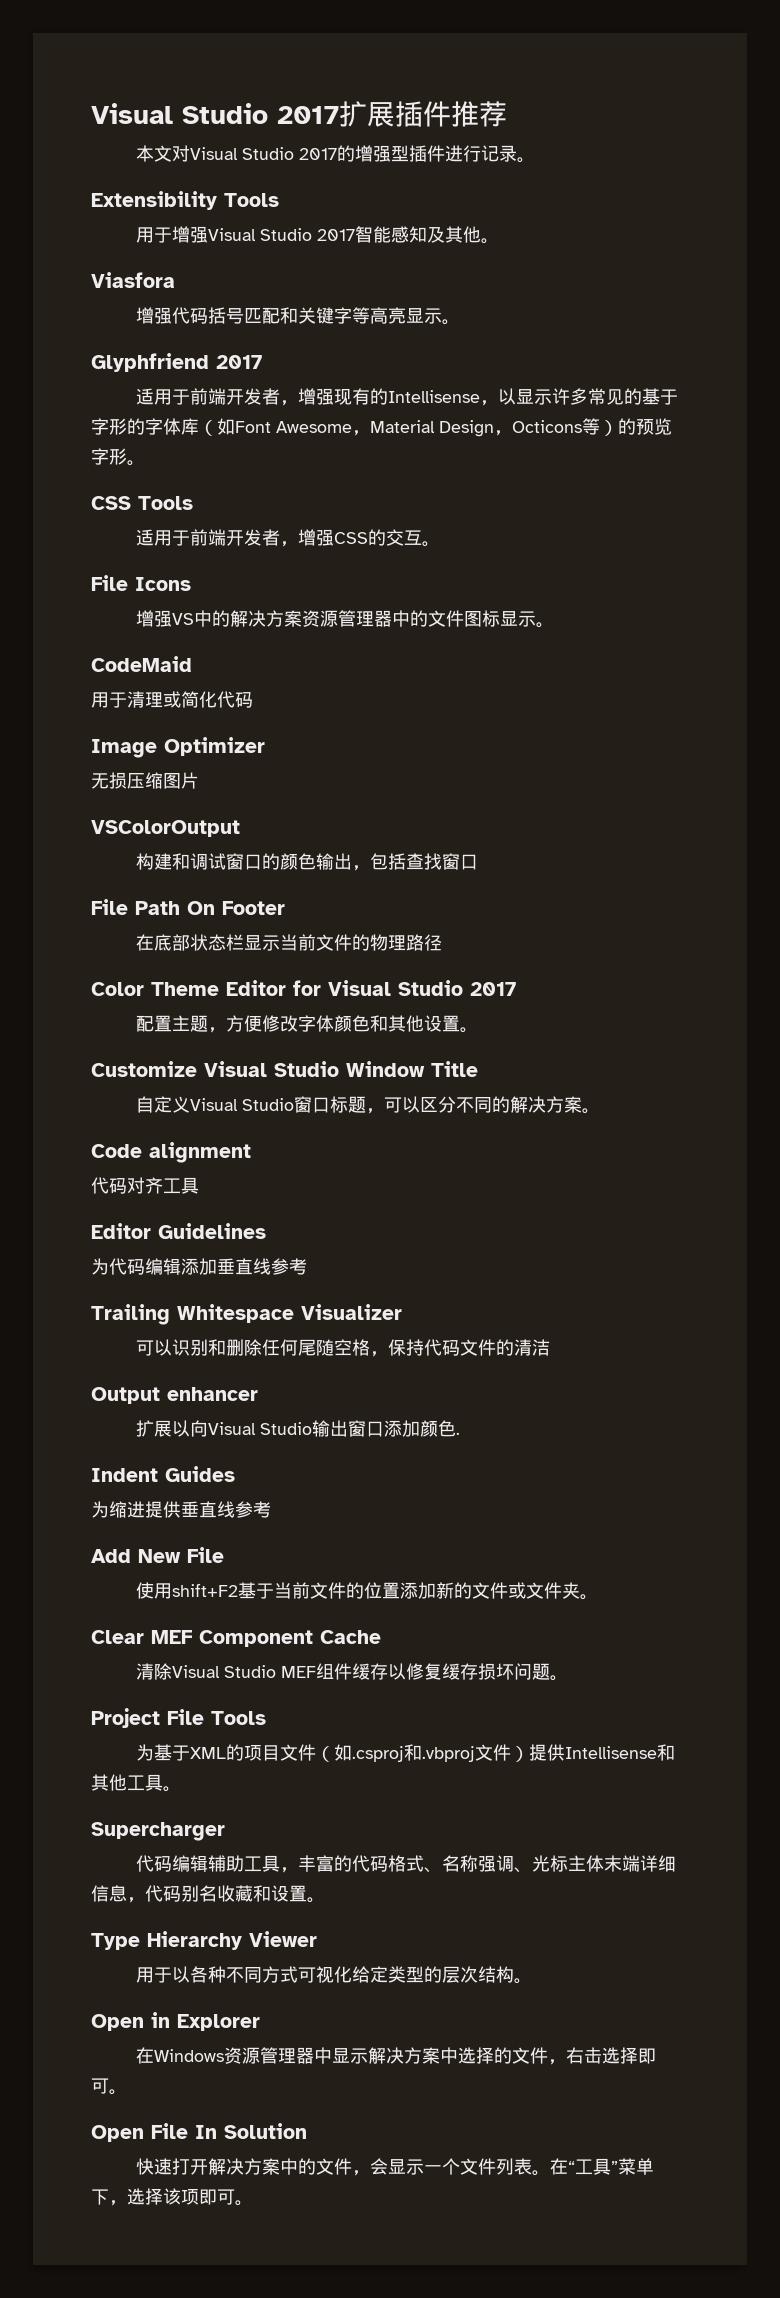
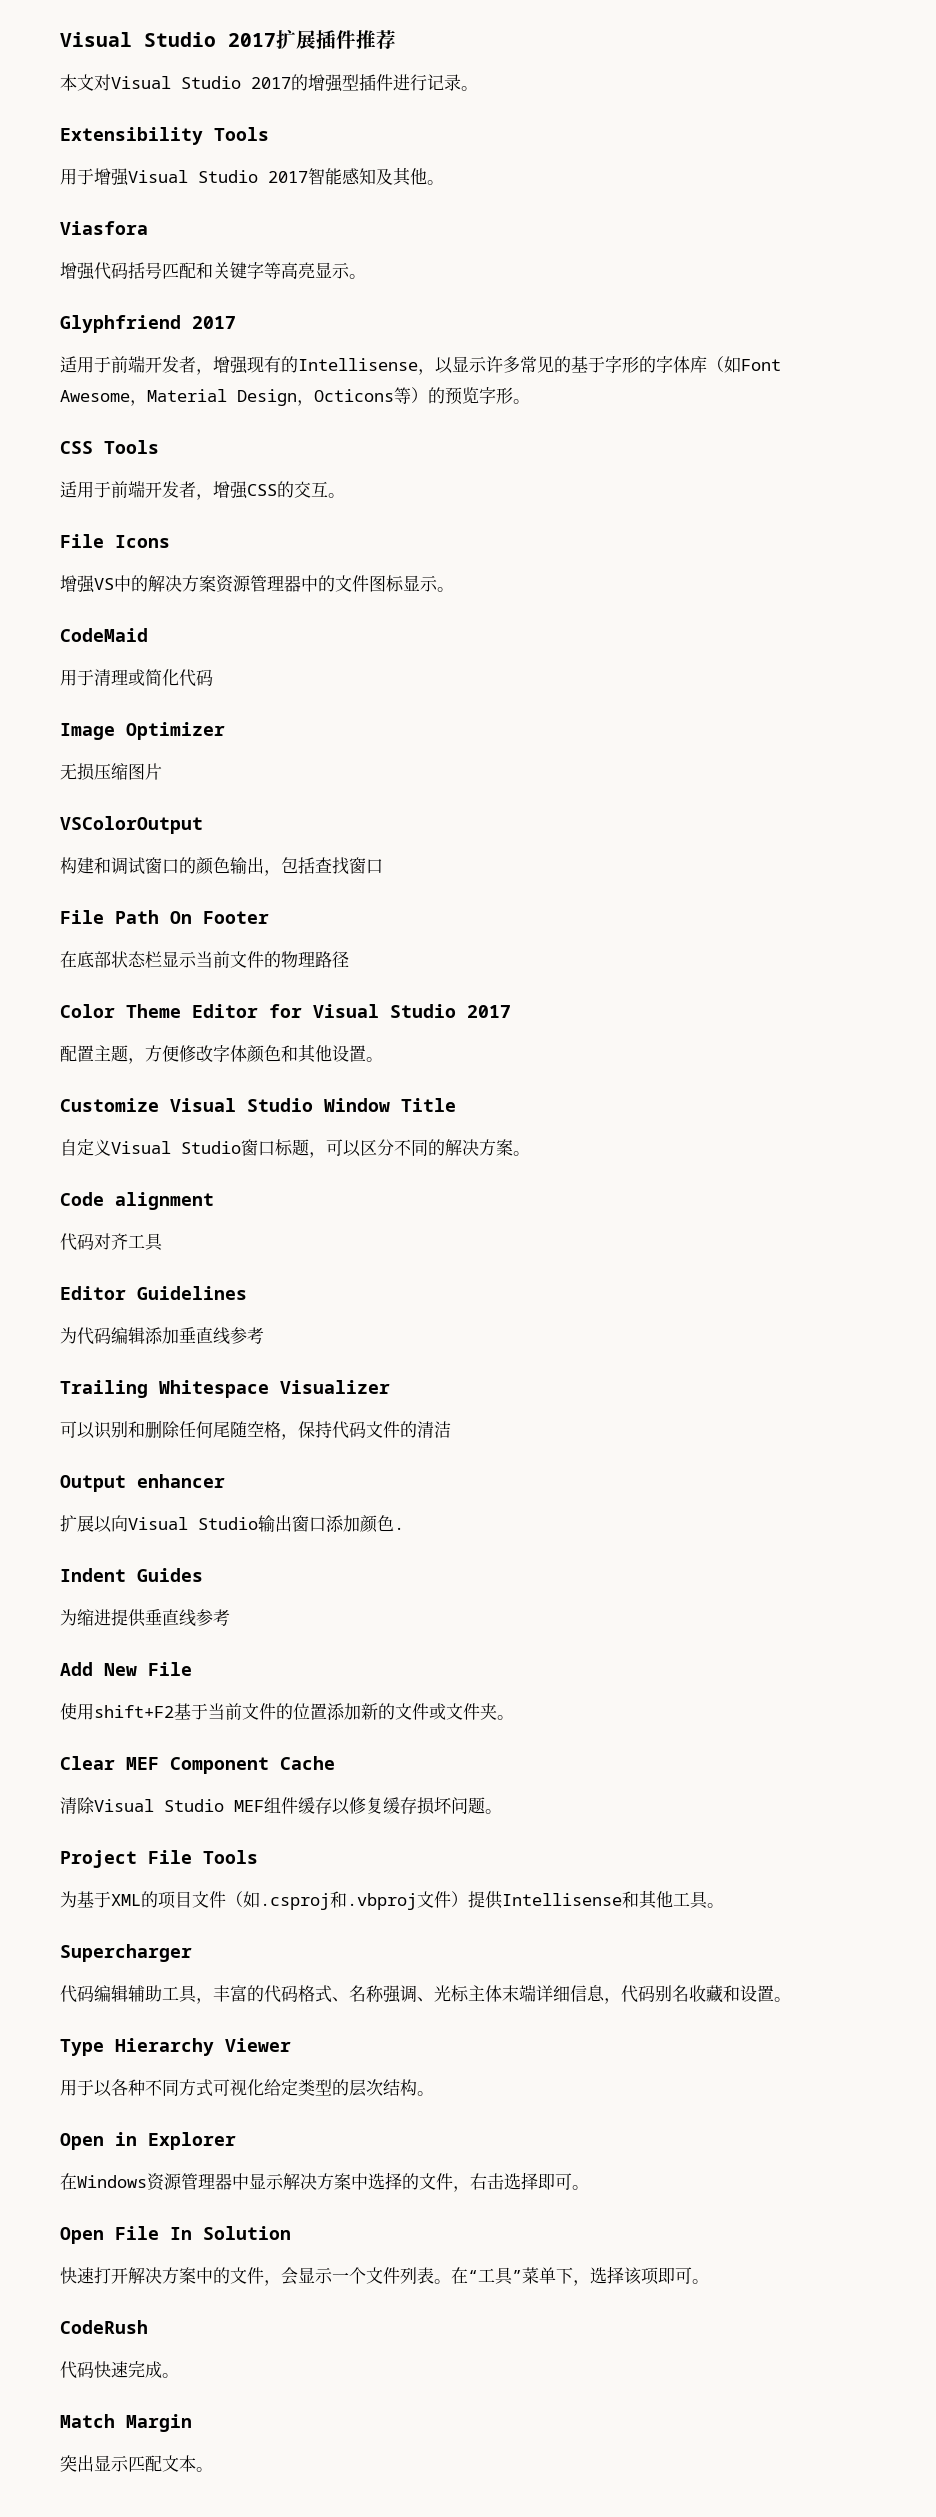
+ CodeRush
+ 代码快速完成。
+ Match Margin
+ 突出显示匹配文本。

